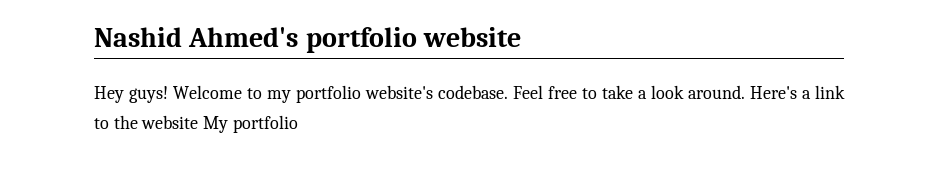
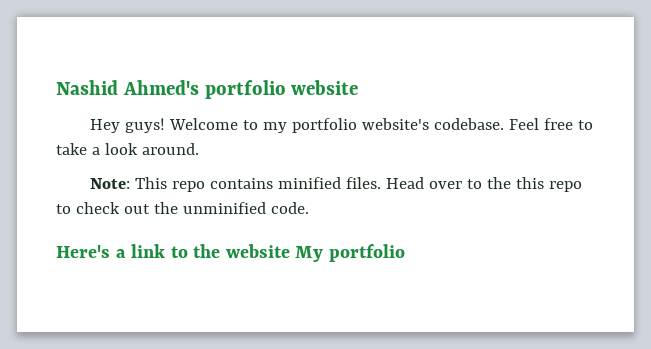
- Feel free to take a look around. Here's a link to the website My portfolio
+ Feel free to take a look around.
+ Note: This repo contains minified files. Head over to the this repo to check out the unminified code.
+ Here's a link to the website My portfolio

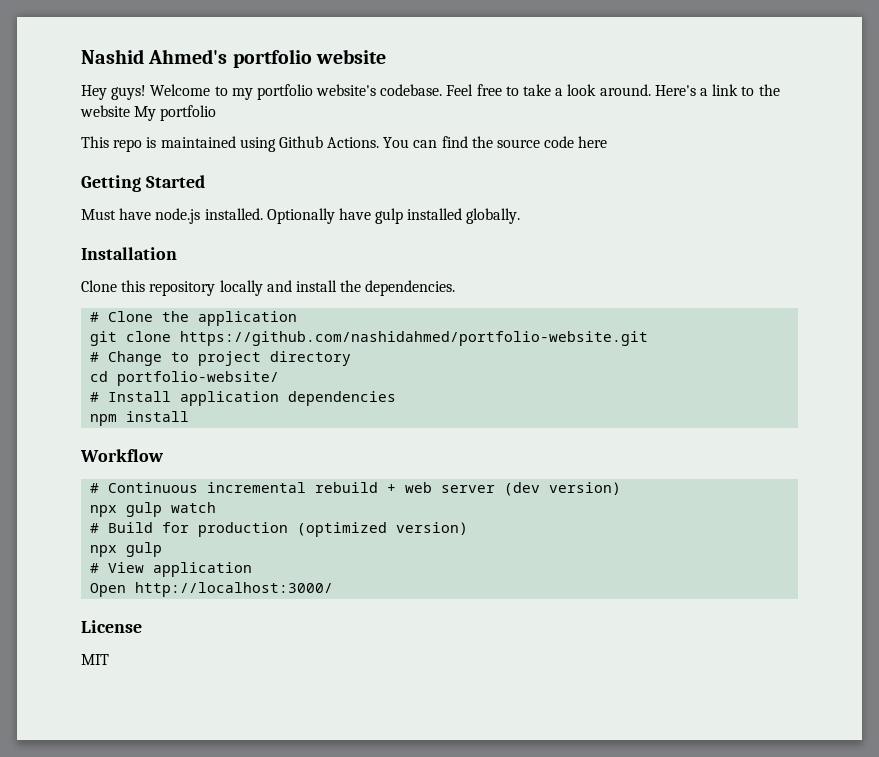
- Feel free to take a look around.
- Note: This repo contains minified files. Head over to the this repo to check out the unminified code.
- Here's a link to the website My portfolio
+ Feel free to take a look around. Here's a link to the website My portfolio
+ This repo is maintained using Github Actions. You can find the source code here
+ Getting Started
+ Must have node.js installed. Optionally have gulp installed globally.
+ Installation
+ Clone this repository locally and install the dependencies.
+ # Clone the application
+ git clone https://github.com/nashidahmed/portfolio-website.git
+ # Change to project directory
+ cd portfolio-website/
+ # Install application dependencies
+ npm install
+ Workflow
+ # Continuous incremental rebuild + web server (dev version)
+ npx gulp watch
+ # Build for production (optimized version)
+ npx gulp
+ # View application
+ Open http://localhost:3000/
+ License
+ MIT

